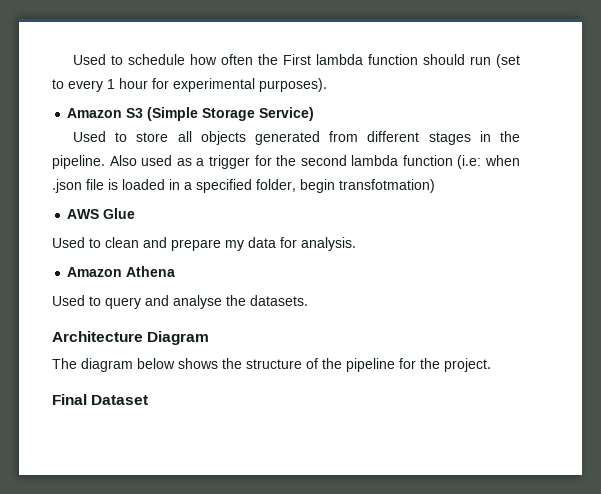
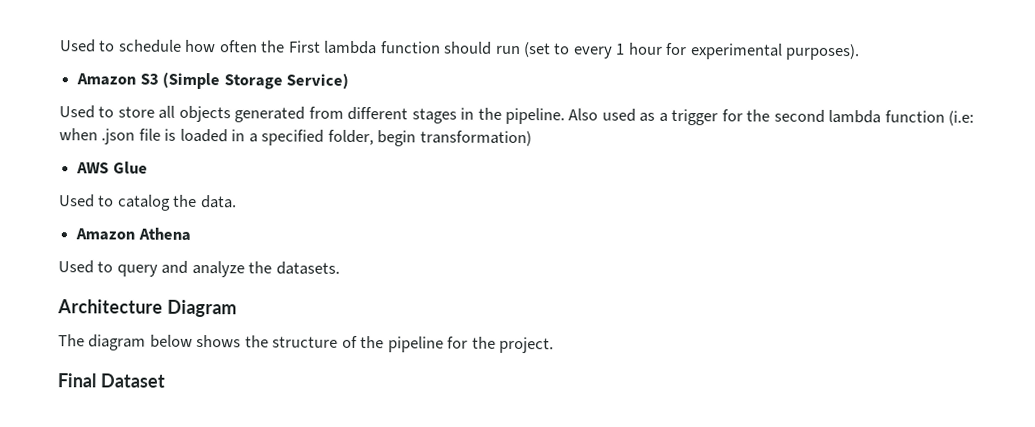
- Also used as a trigger for the second lambda function (i.e: when .json file is loaded in a specified folder, begin transfotmation)
+ Also used as a trigger for the second lambda function (i.e: when .json file is loaded in a specified folder, begin transformation)
- Used to clean and prepare my data for analysis.
+ Used to catalog the data.
- Used to query and analyse the datasets.
+ Used to query and analyze the datasets.

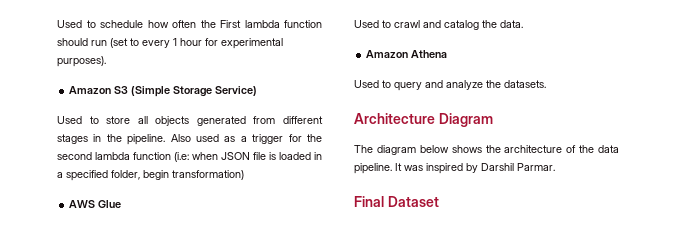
- Also used as a trigger for the second lambda function (i.e: when .json file is loaded in a specified folder, begin transformation)
+ Also used as a trigger for the second lambda function (i.e: when JSON file is loaded in a specified folder, begin transformation)
- Used to catalog the data.
+ Used to crawl and catalog the data.
- The diagram below shows the structure of the pipeline for the project.
+ The diagram below shows the architecture of the data pipeline. It was inspired by Darshil Parmar.

